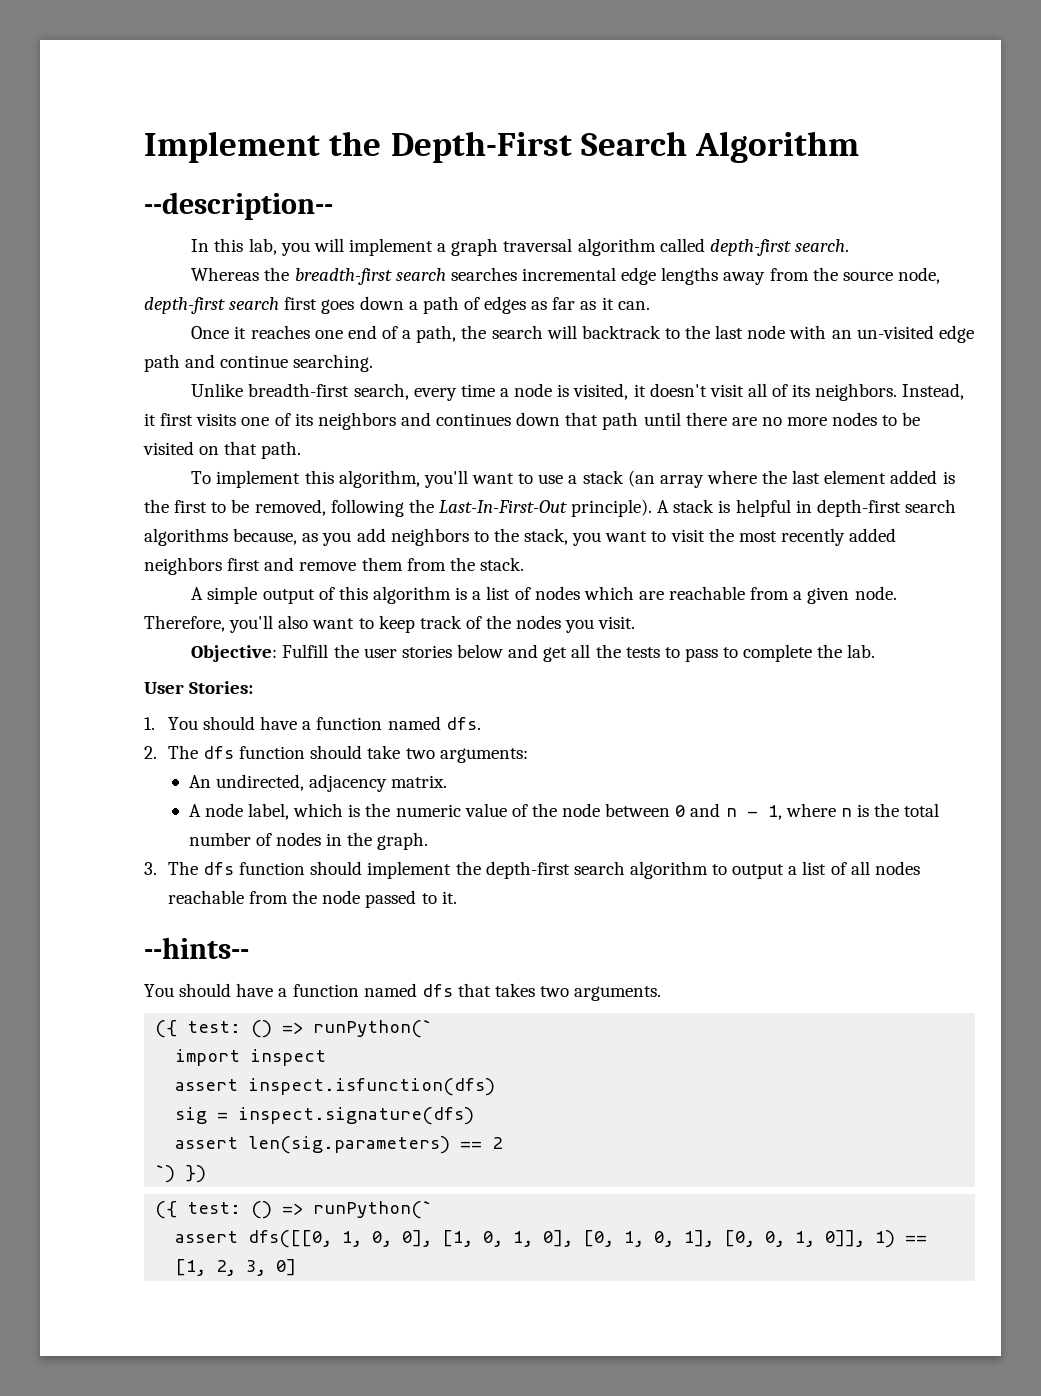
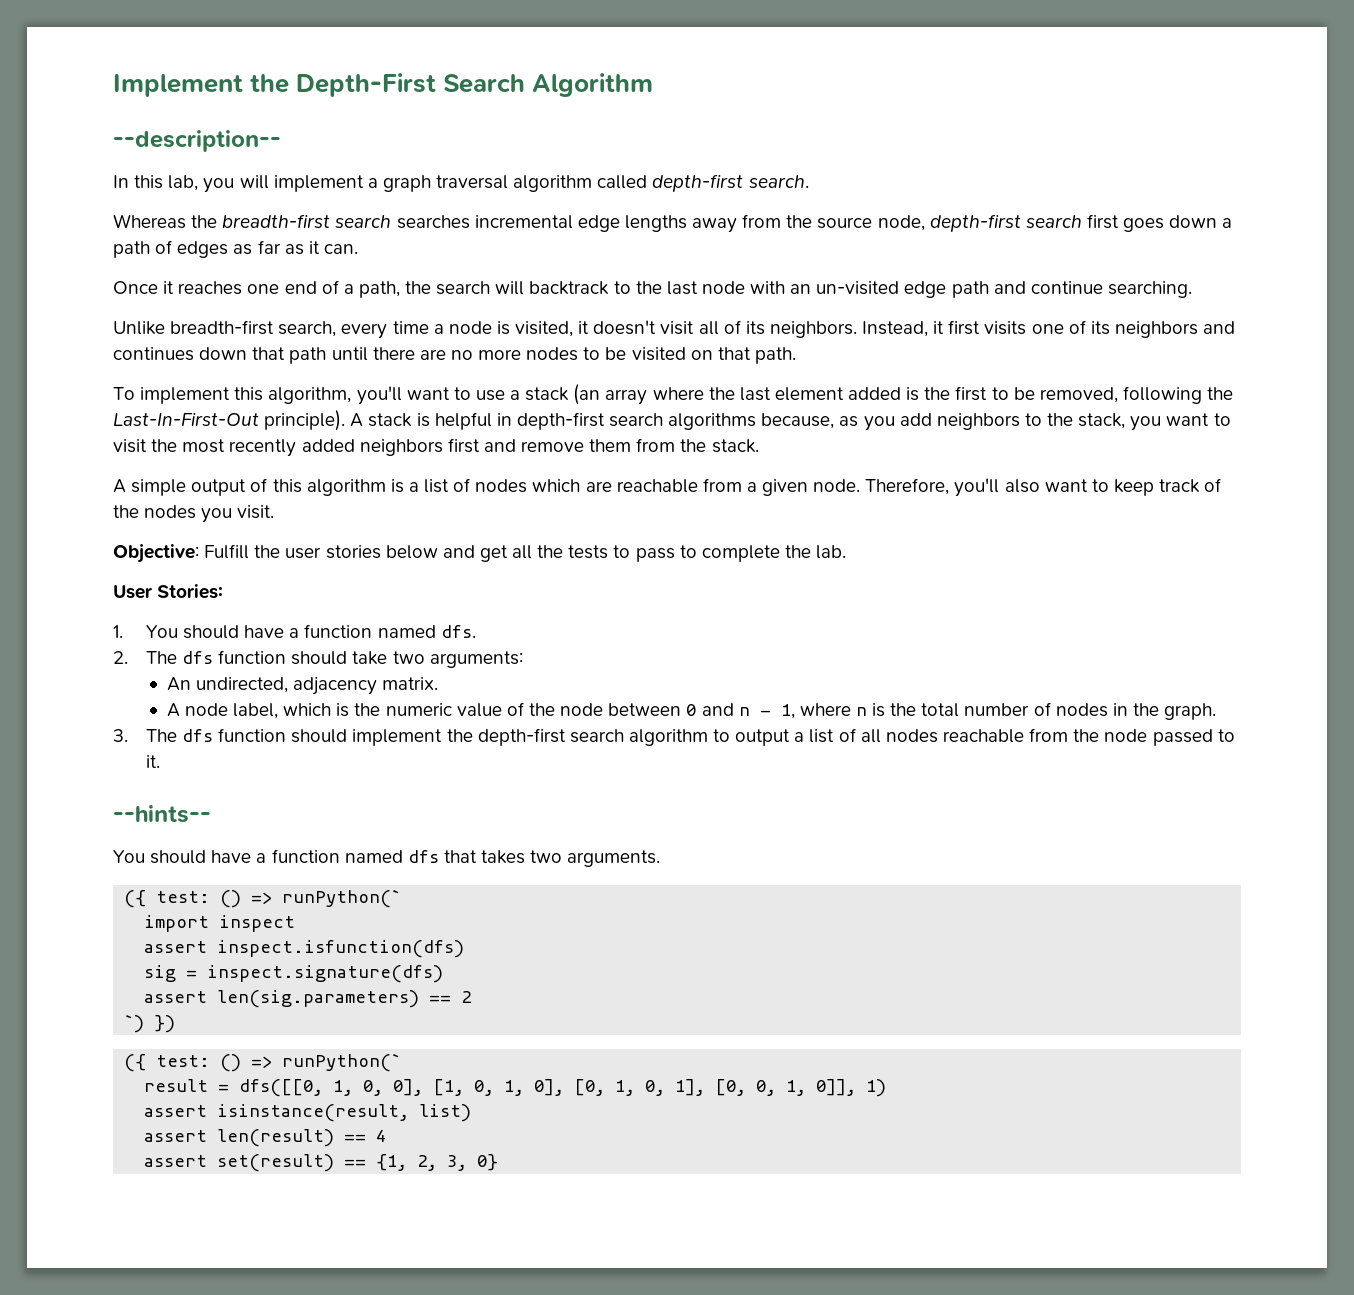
- assert dfs([[0, 1, 0, 0], [1, 0, 1, 0], [0, 1, 0, 1], [0, 0, 1, 0]], 1) == [1, 2, 3, 0]
+ result = dfs([[0, 1, 0, 0], [1, 0, 1, 0], [0, 1, 0, 1], [0, 0, 1, 0]], 1)
+ assert isinstance(result, list)
+ assert len(result) == 4
+ assert set(result) == {1, 2, 3, 0}

